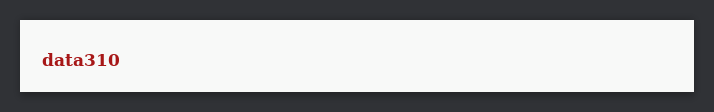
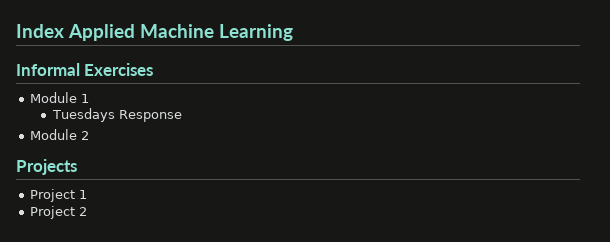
- data310
+ Index Applied Machine Learning
+ Informal Exercises
+ Module 1
+ Tuesdays Response
+ Module 2
+ Projects
+ Project 1
+ Project 2

